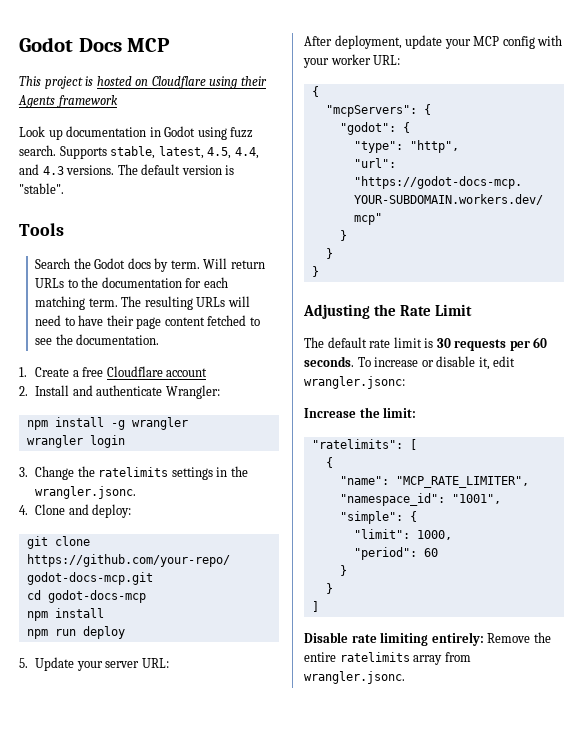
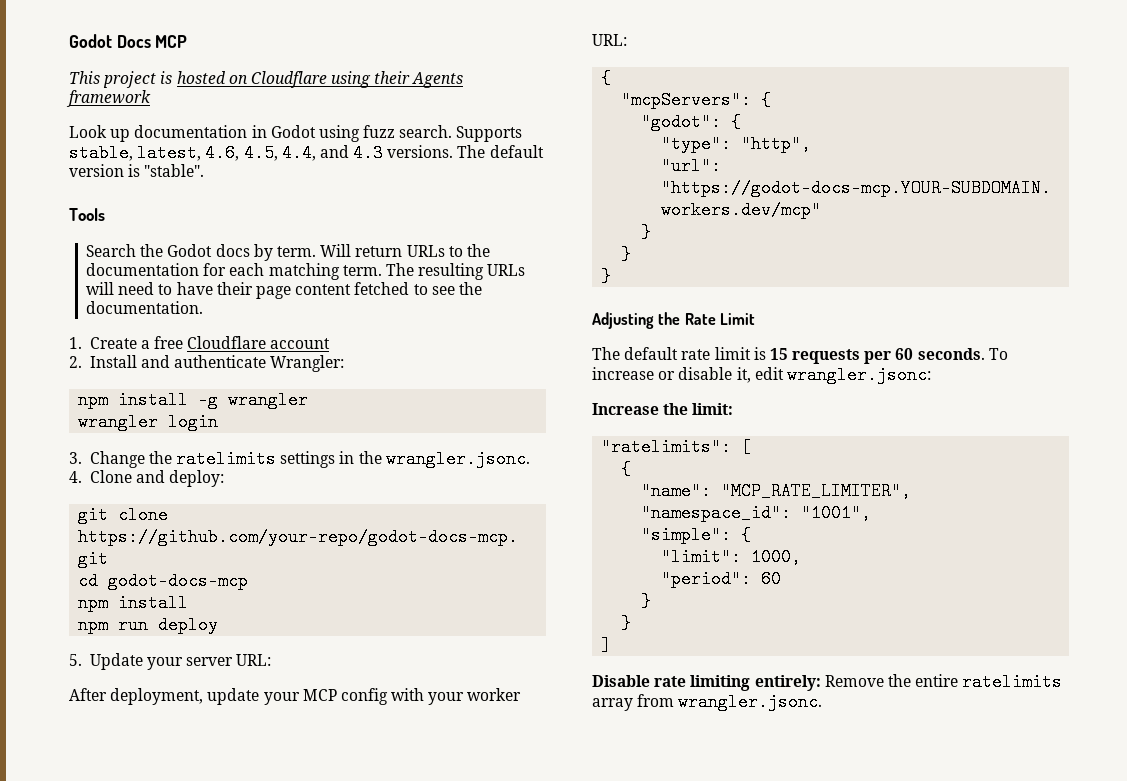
- Supports stable, latest, 4.5, 4.4, and 4.3 versions.
+ Supports stable, latest, 4.6, 4.5, 4.4, and 4.3 versions.
- The default rate limit is 30 requests per 60 seconds.
+ The default rate limit is 15 requests per 60 seconds.

